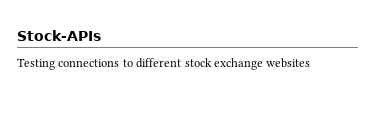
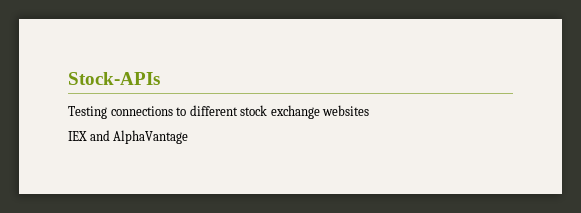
+ IEX and AlphaVantage

